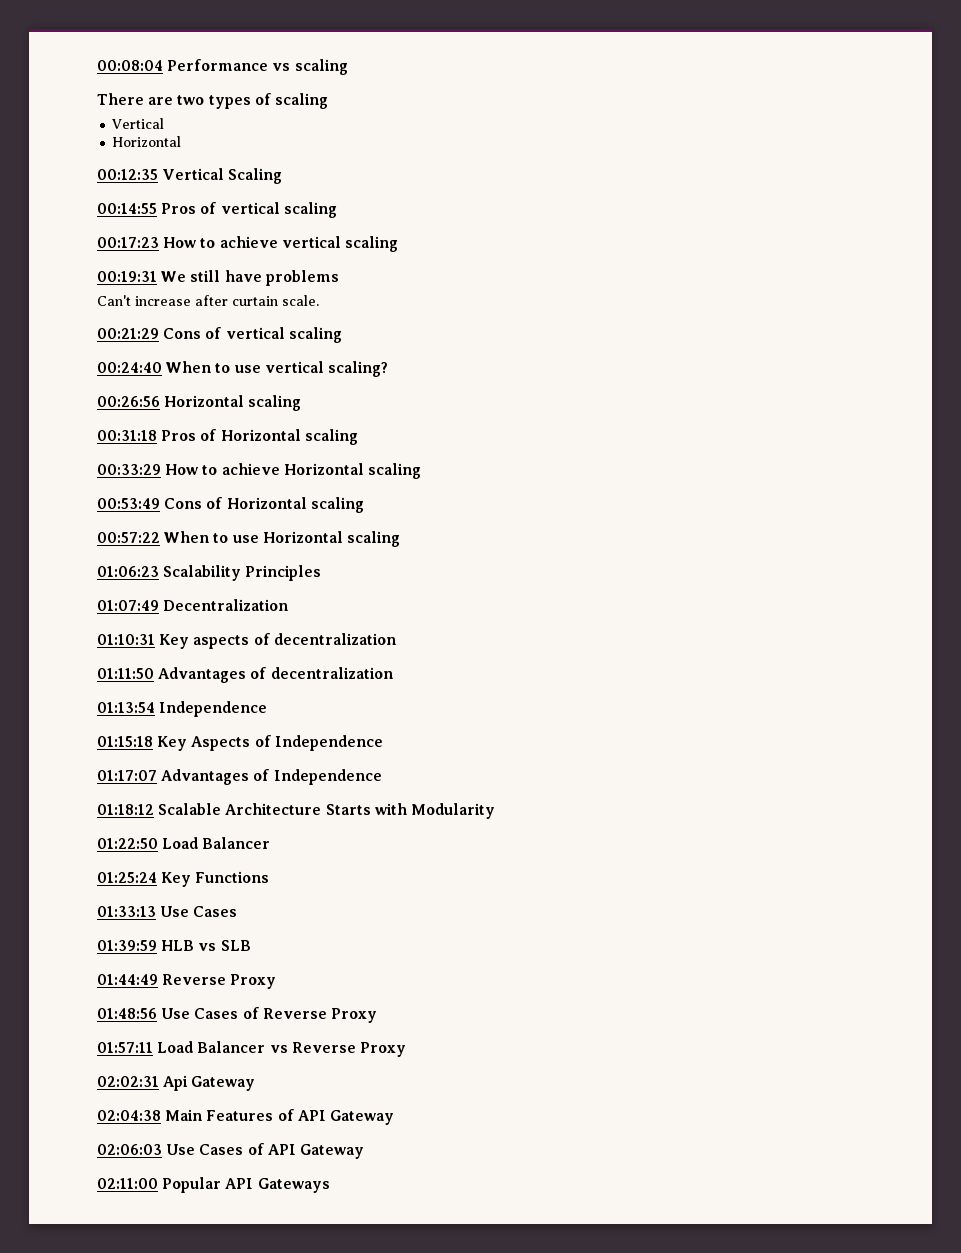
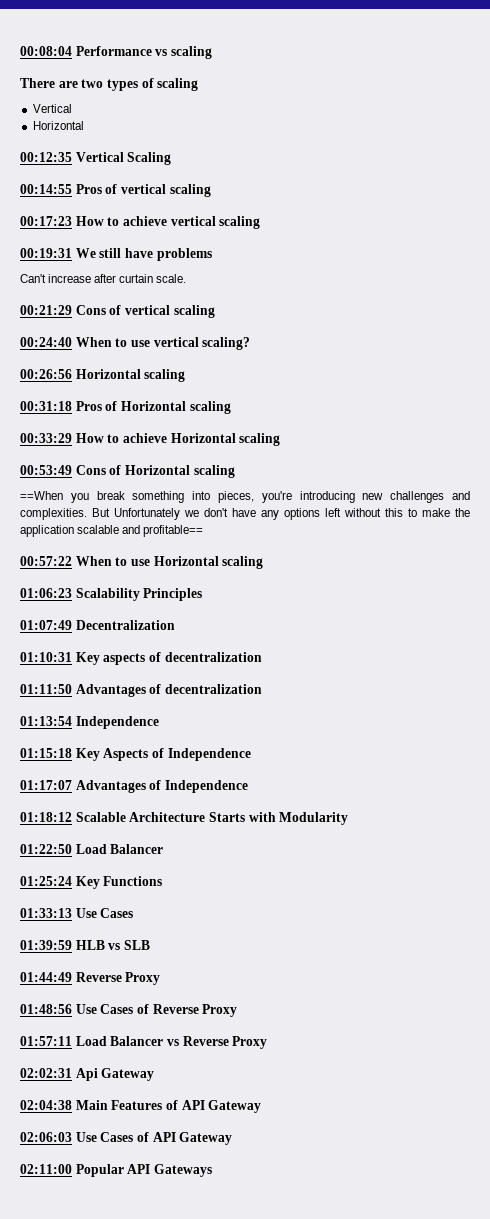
+ ==When you break something into pieces, you're introducing new challenges and complexities. But Unfortunately we don't have any options left without this to make the application scalable and profitable==

